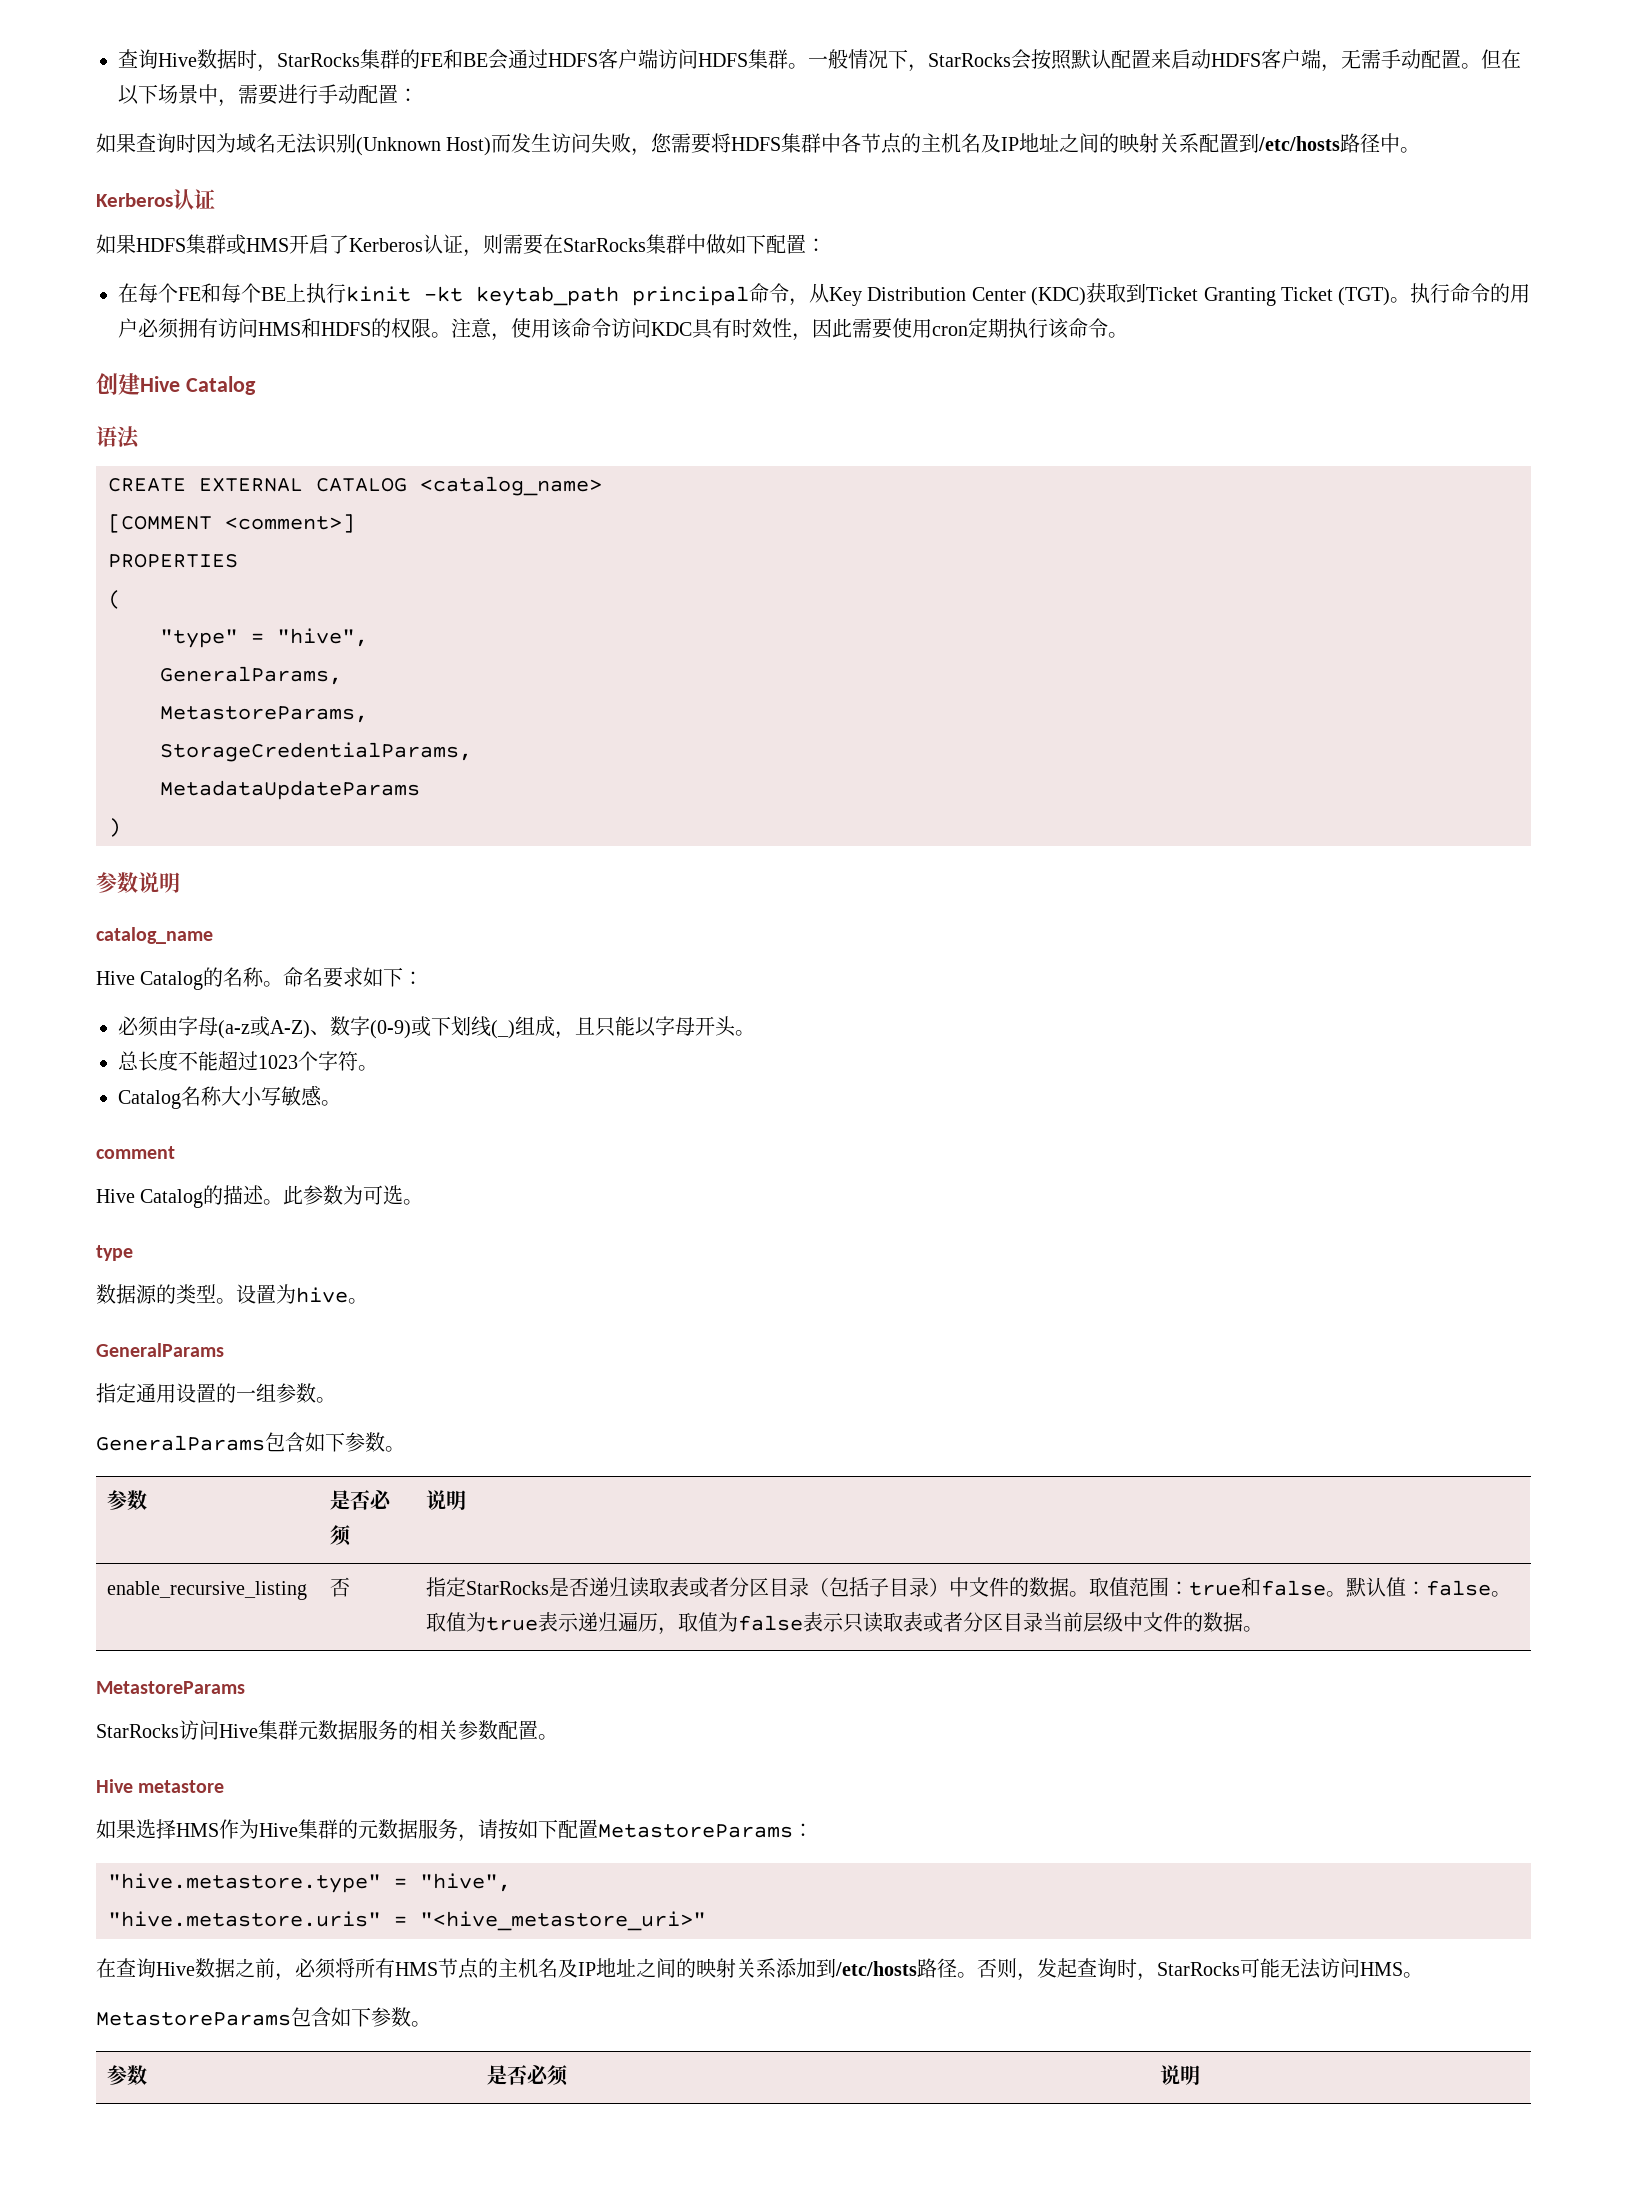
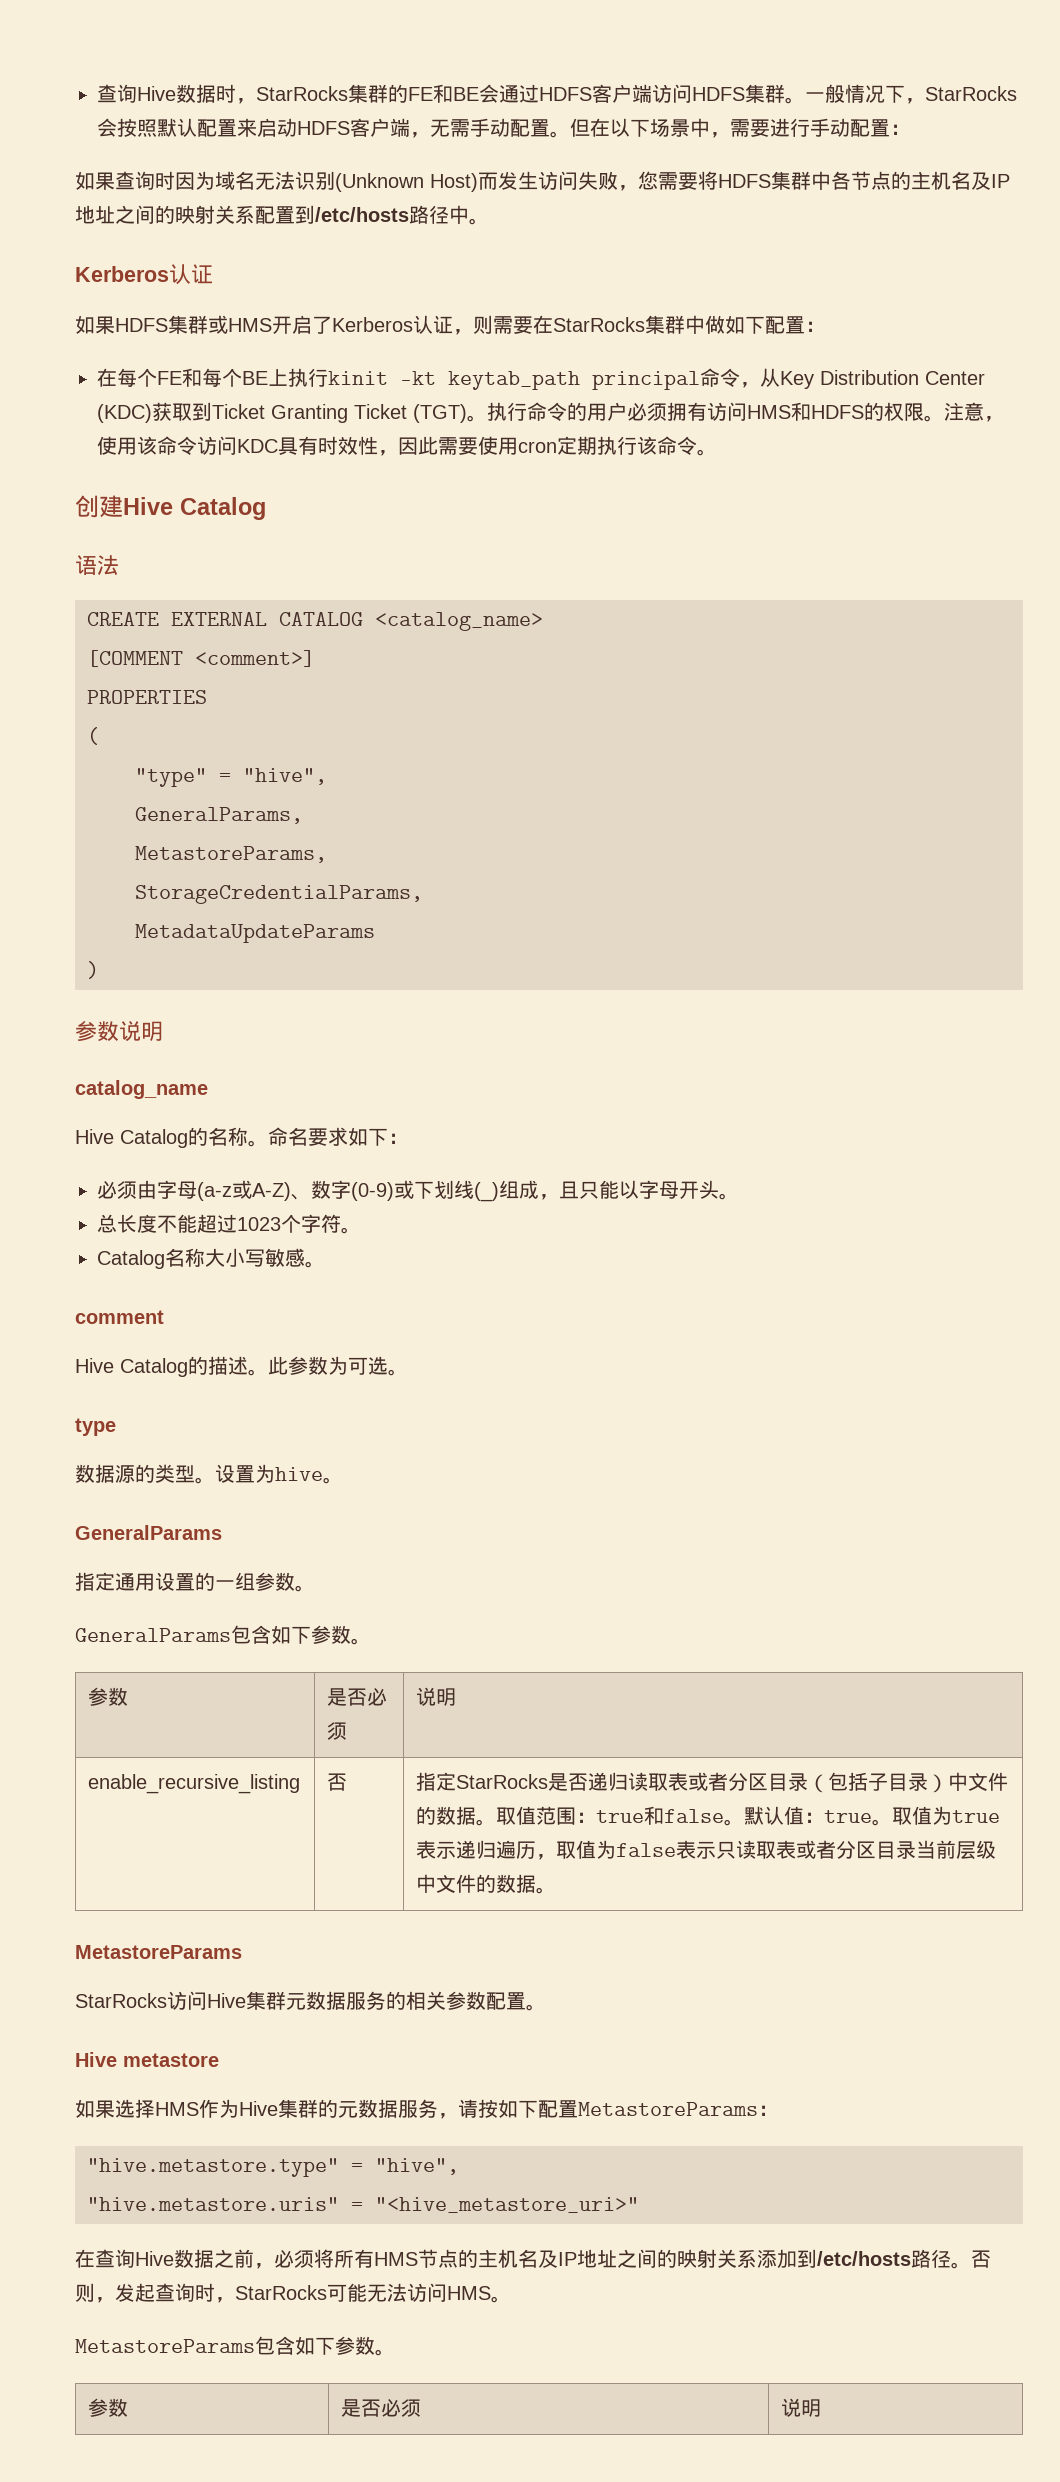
- 默认值：false。
+ 默认值：true。

